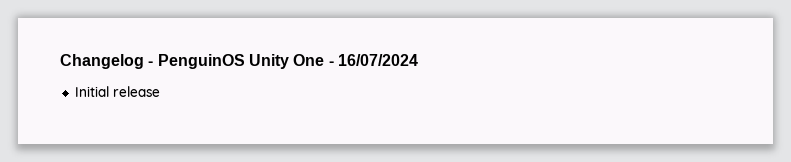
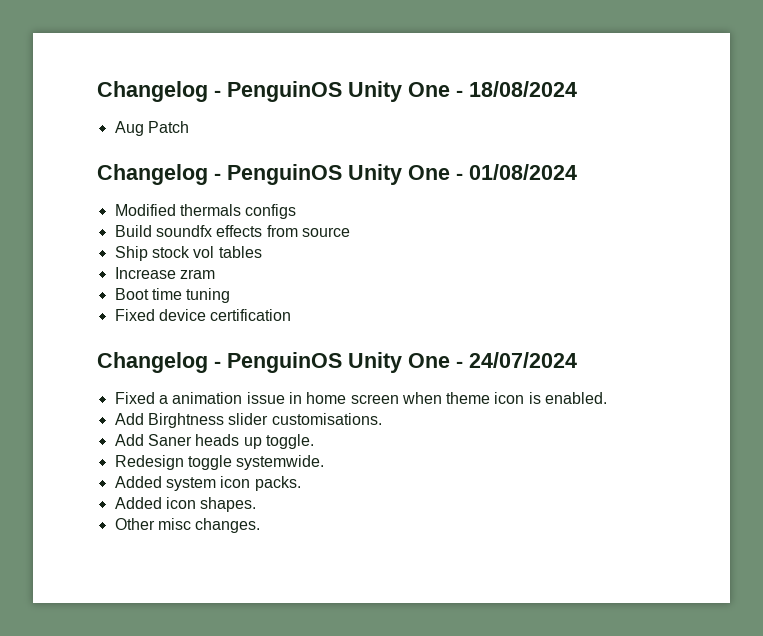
- Changelog - PenguinOS Unity One - 16/07/2024
- Initial release
+ Changelog - PenguinOS Unity One - 18/08/2024
+ Aug Patch
+ Changelog - PenguinOS Unity One - 01/08/2024
+ Modified thermals configs
+ Build soundfx effects from source
+ Ship stock vol tables
+ Increase zram
+ Boot time tuning
+ Fixed device certification
+ Changelog - PenguinOS Unity One - 24/07/2024
+ Fixed a animation issue in home screen when theme icon is enabled.
+ Add Birghtness slider customisations.
+ Add Saner heads up toggle.
+ Redesign toggle systemwide.
+ Added system icon packs.
+ Added icon shapes.
+ Other misc changes.

